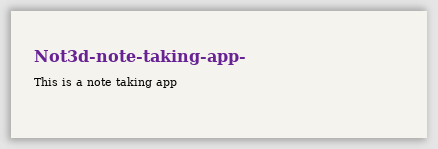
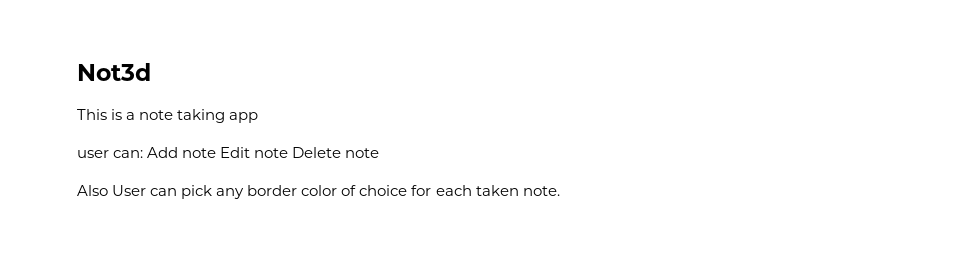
- Not3d-note-taking-app-
+ Not3d
+ user can: Add note Edit note Delete note
+ Also User can pick any border color of choice for each taken note.

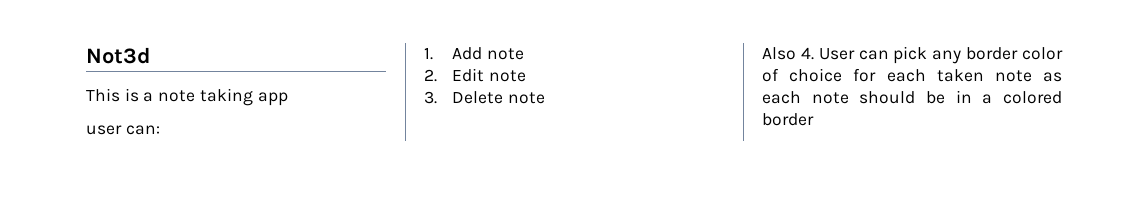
- user can: Add note Edit note Delete note
+ user can:
+ 1. Add note
+ 2. Edit note
+ 3. Delete note
- Also User can pick any border color of choice for each taken note.
+ Also 4. User can pick any border color of choice for each taken note as each note should be in a colored border

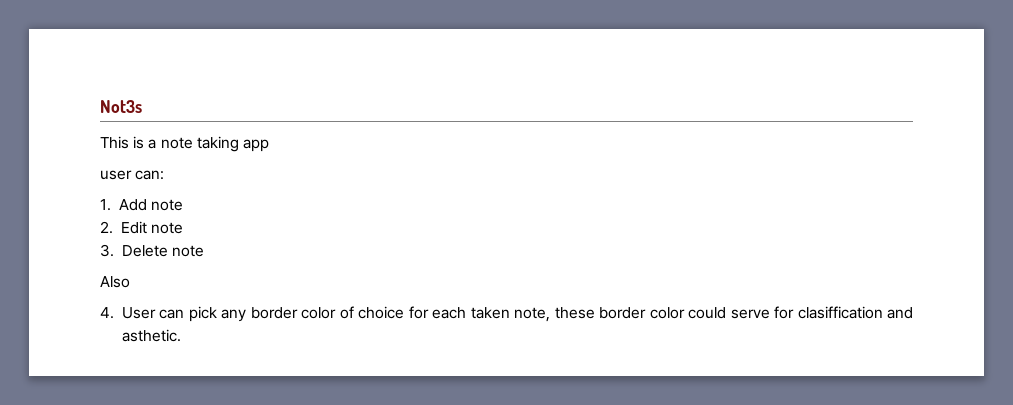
- Not3d
+ Not3s
- Also 4. User can pick any border color of choice for each taken note as each note should be in a colored border
+ Also
+ 4. User can pick any border color of choice for each taken note, these border color could serve for clasiffication and asthetic.

